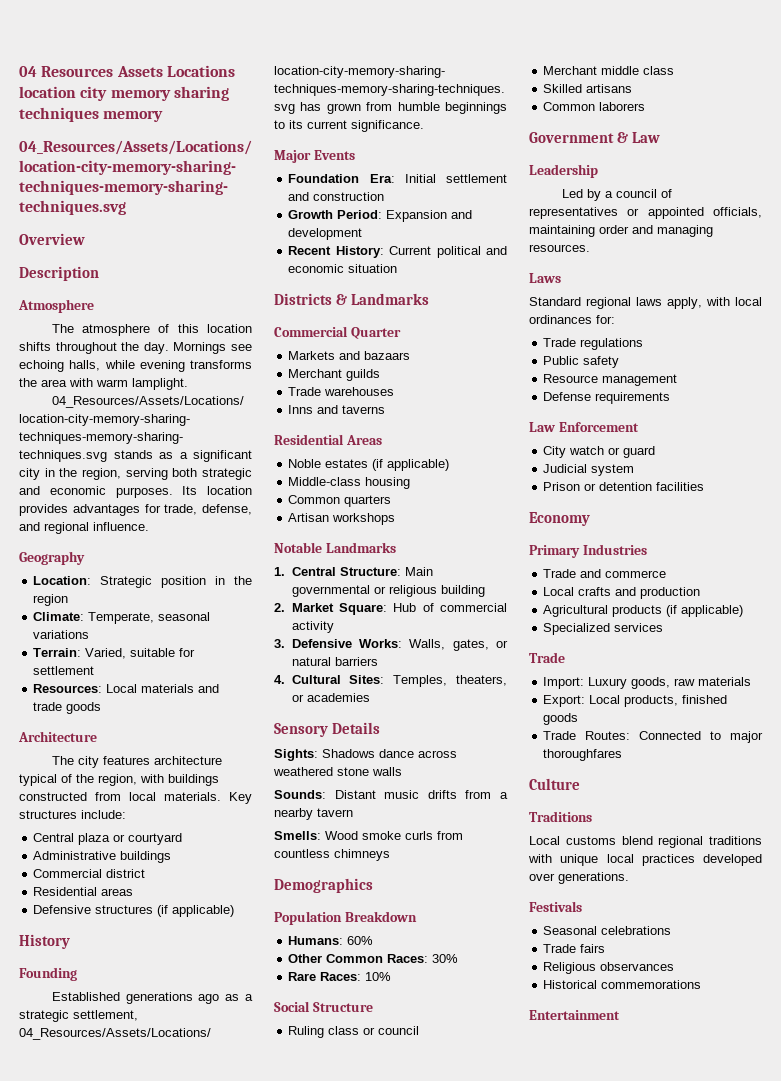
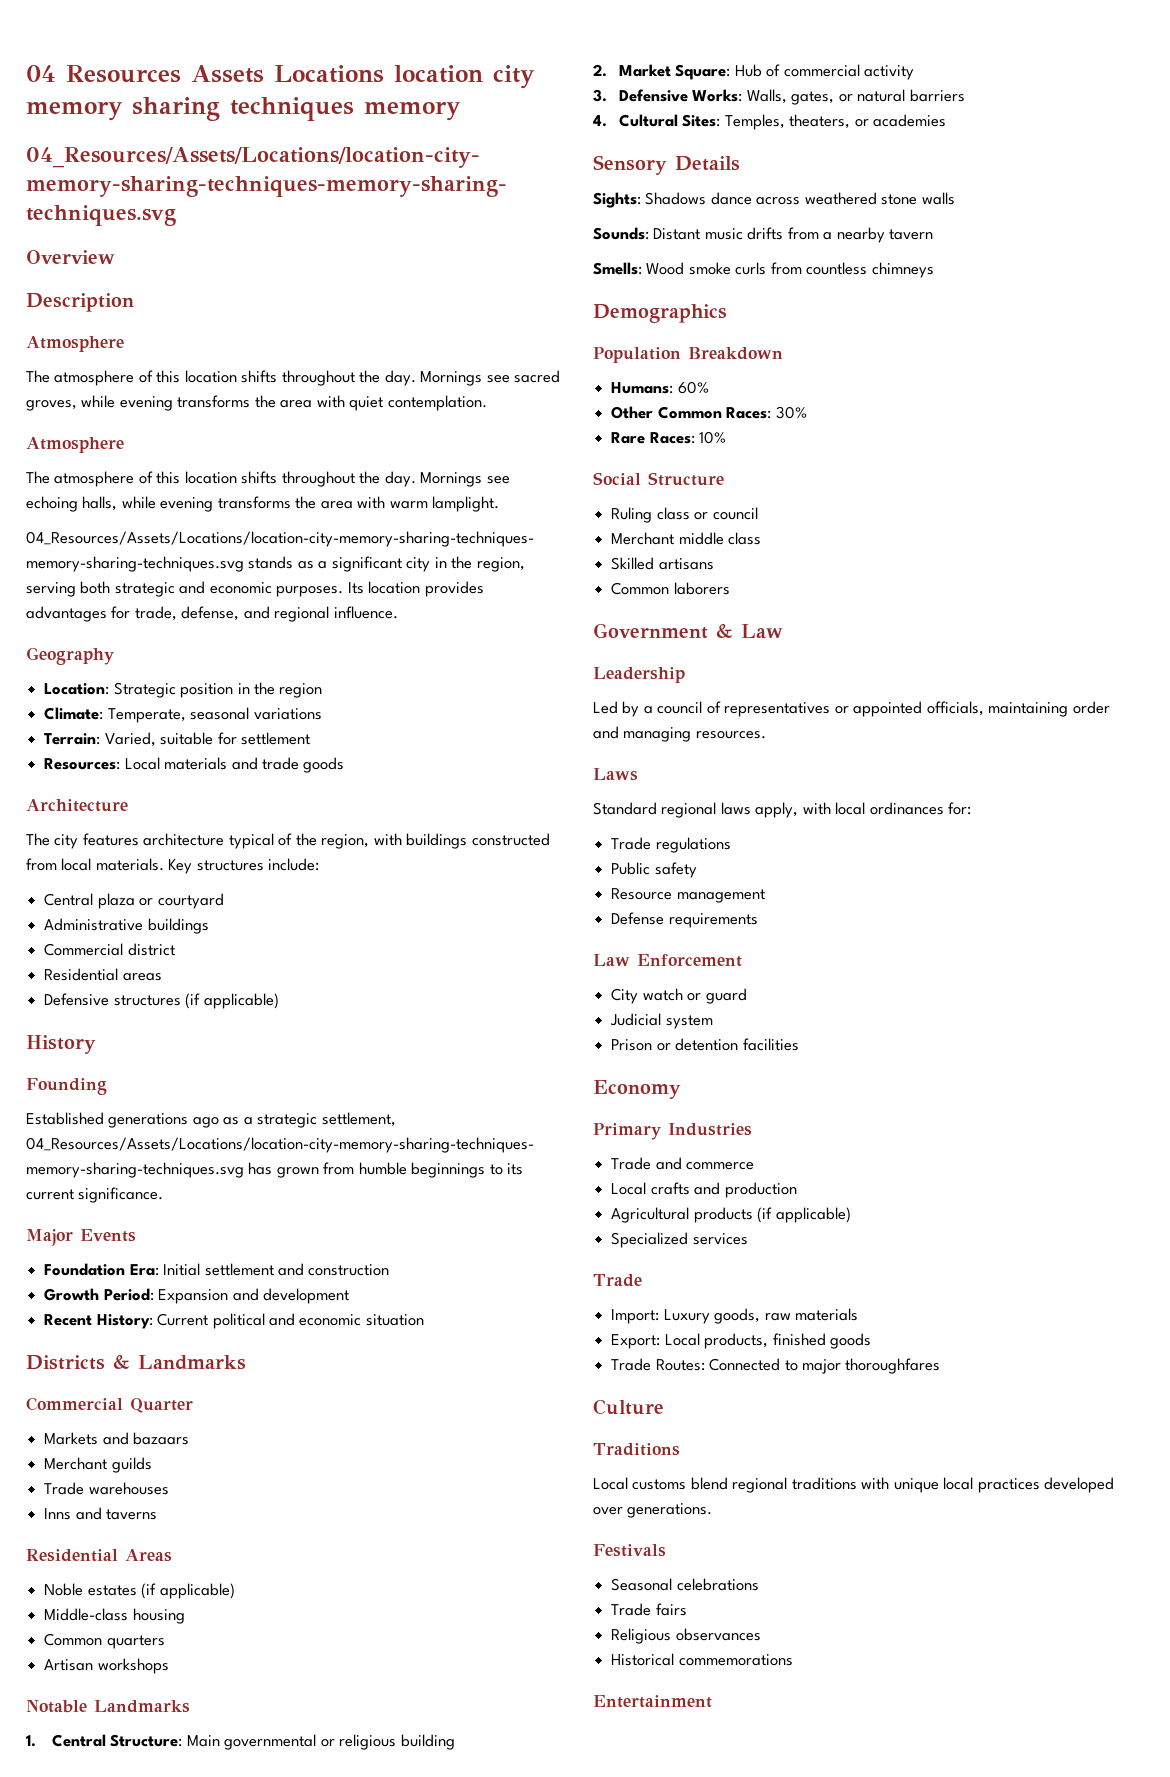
+ The atmosphere of this location shifts throughout the day. Mornings see sacred groves, while evening transforms the area with quiet contemplation.
+ Atmosphere

